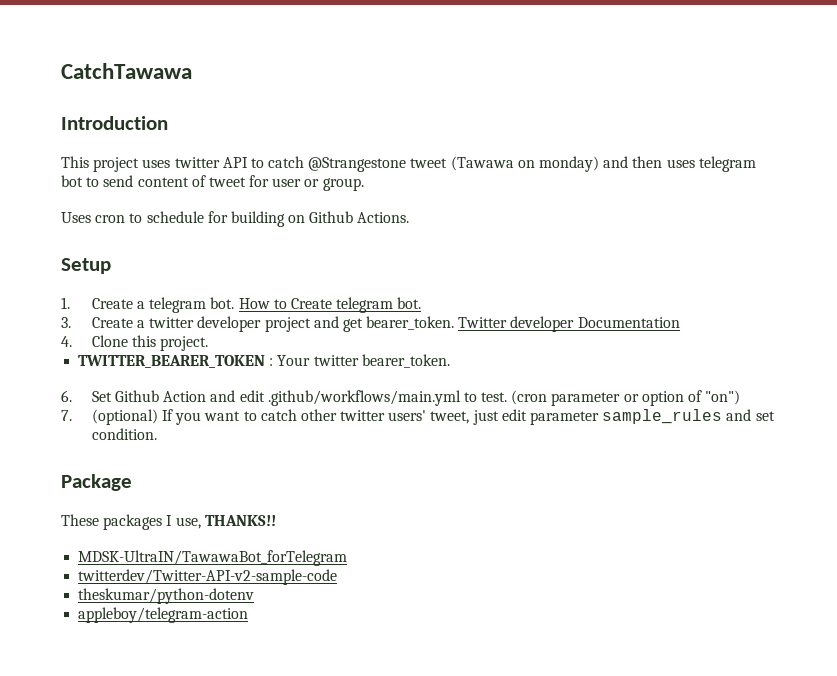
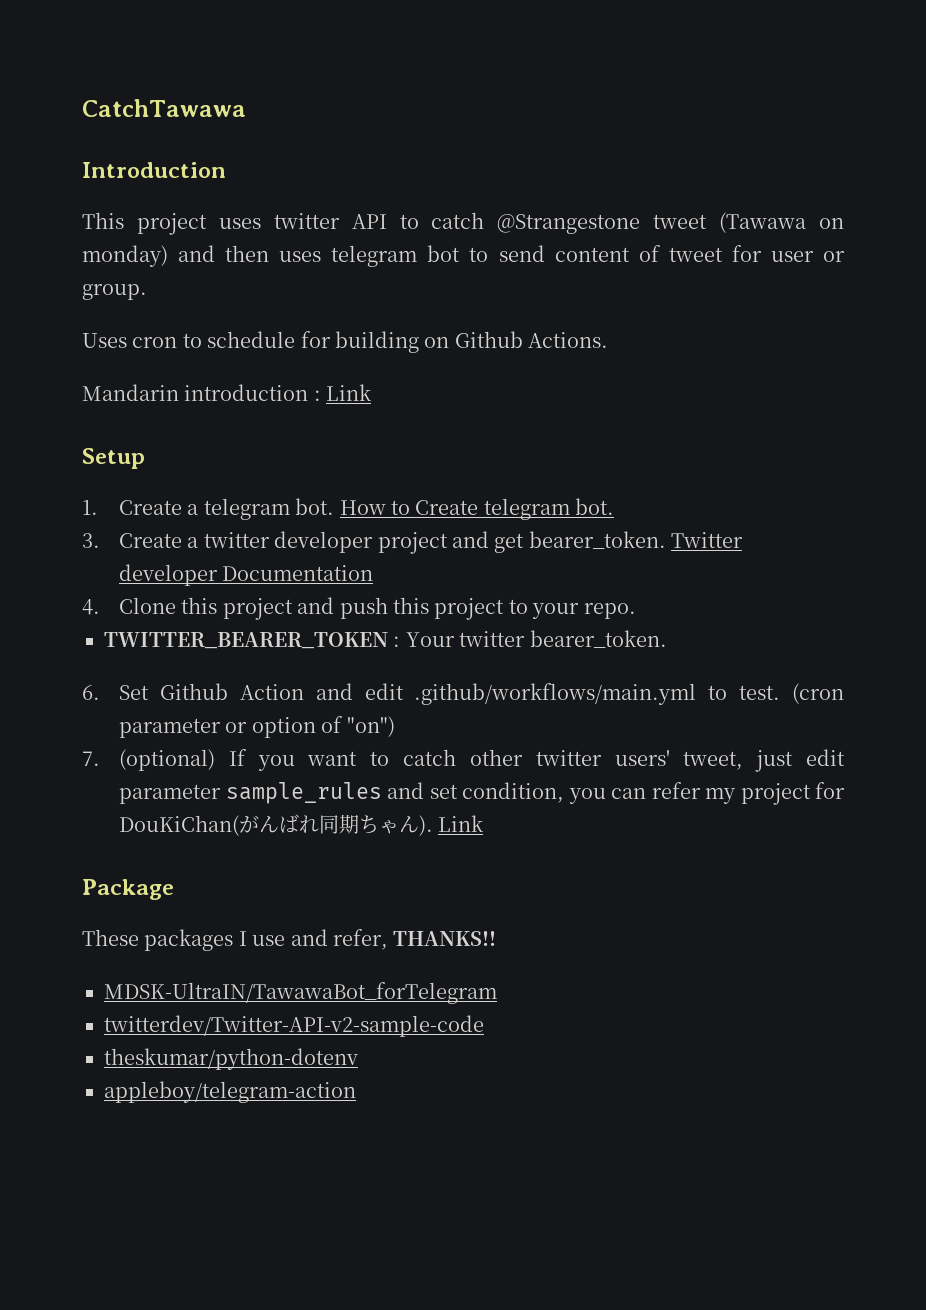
+ Mandarin introduction : Link
- 4. Clone this project.
+ 4. Clone this project and push this project to your repo.
- 7. (optional) If you want to catch other twitter users' tweet, just edit parameter sample_rules and set condition.
+ 7. (optional) If you want to catch other twitter users' tweet, just edit parameter sample_rules and set condition, you can refer my project for DouKiChan(がんばれ同期ちゃん). Link
- These packages I use, THANKS!!
+ These packages I use and refer, THANKS!!

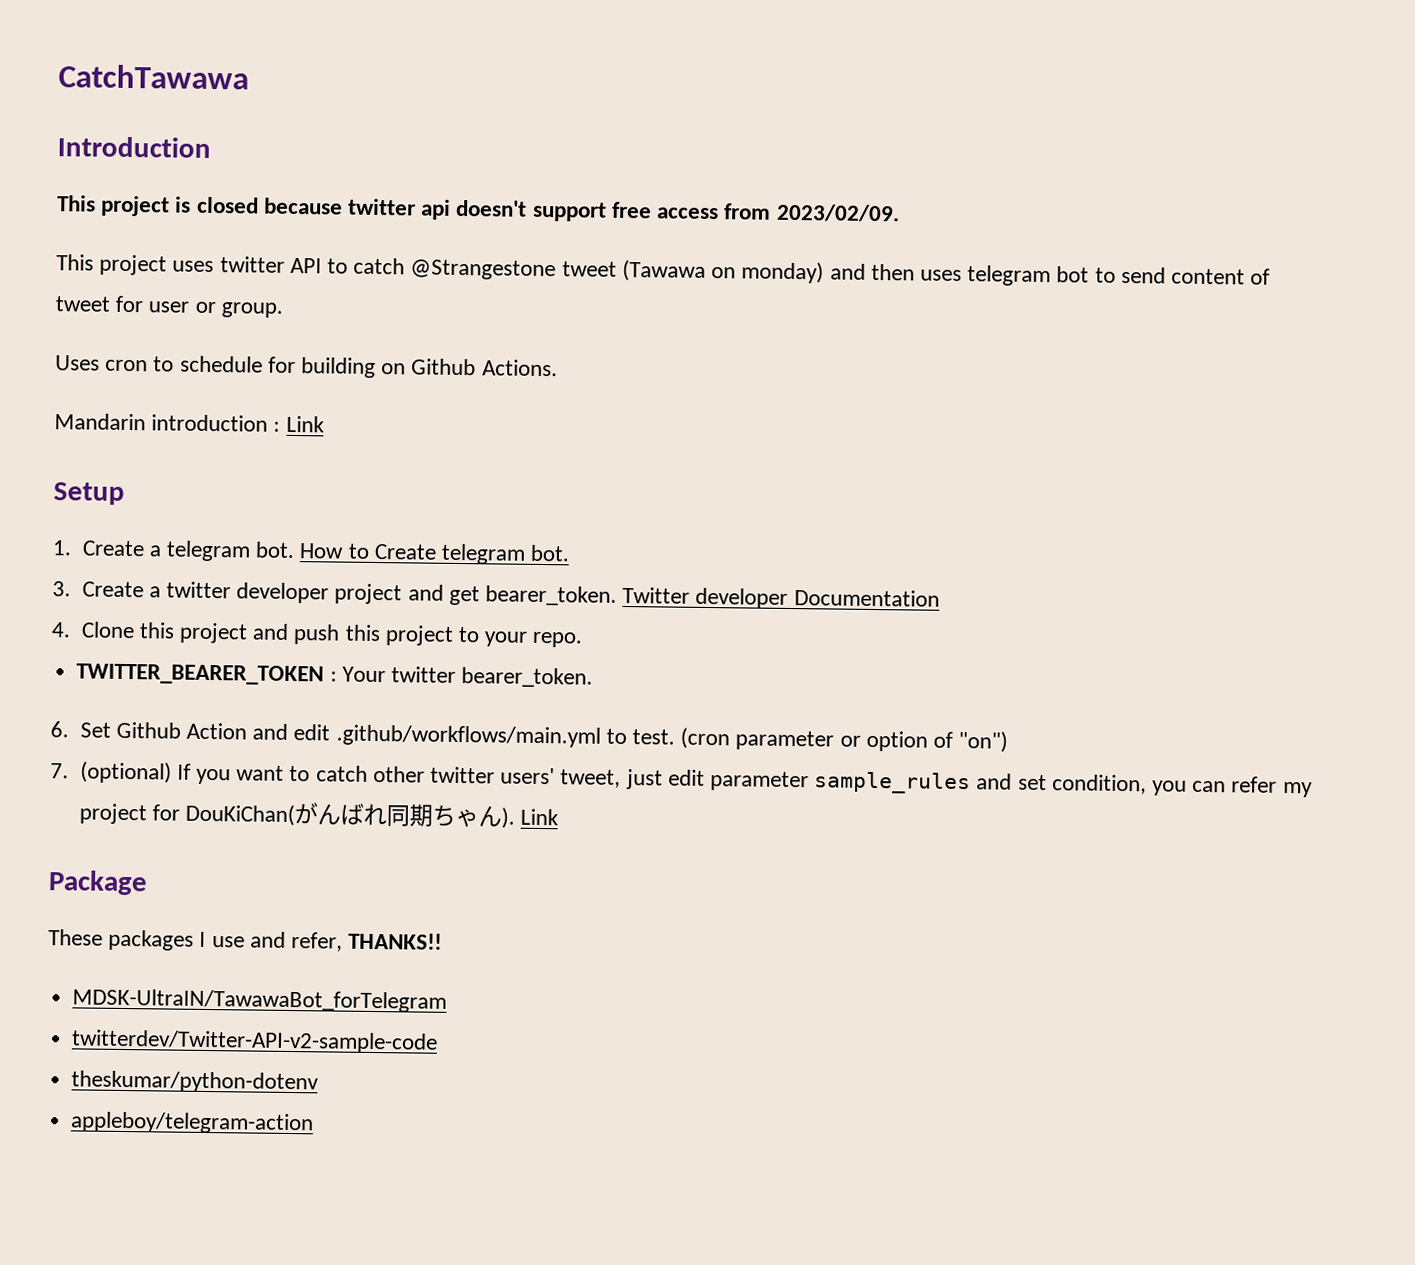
+ This project is closed because twitter api doesn't support free access from 2023/02/09.

